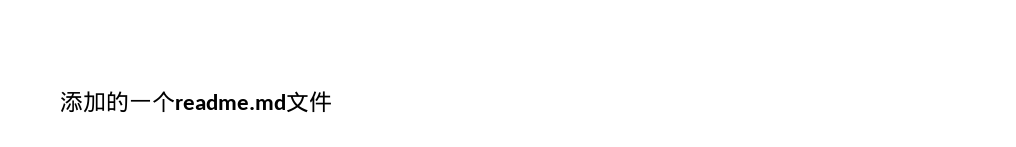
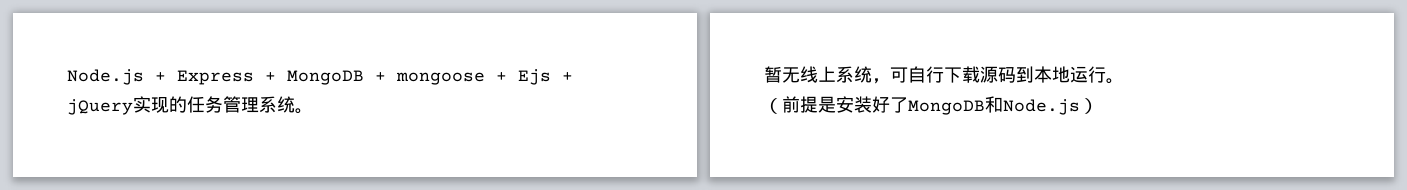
- 添加的一个readme.md文件
+ Node.js + Express + MongoDB + mongoose + Ejs + jQuery实现的任务管理系统。
+ 暂无线上系统，可自行下载源码到本地运行。
+ （前提是安装好了MongoDB和Node.js）

